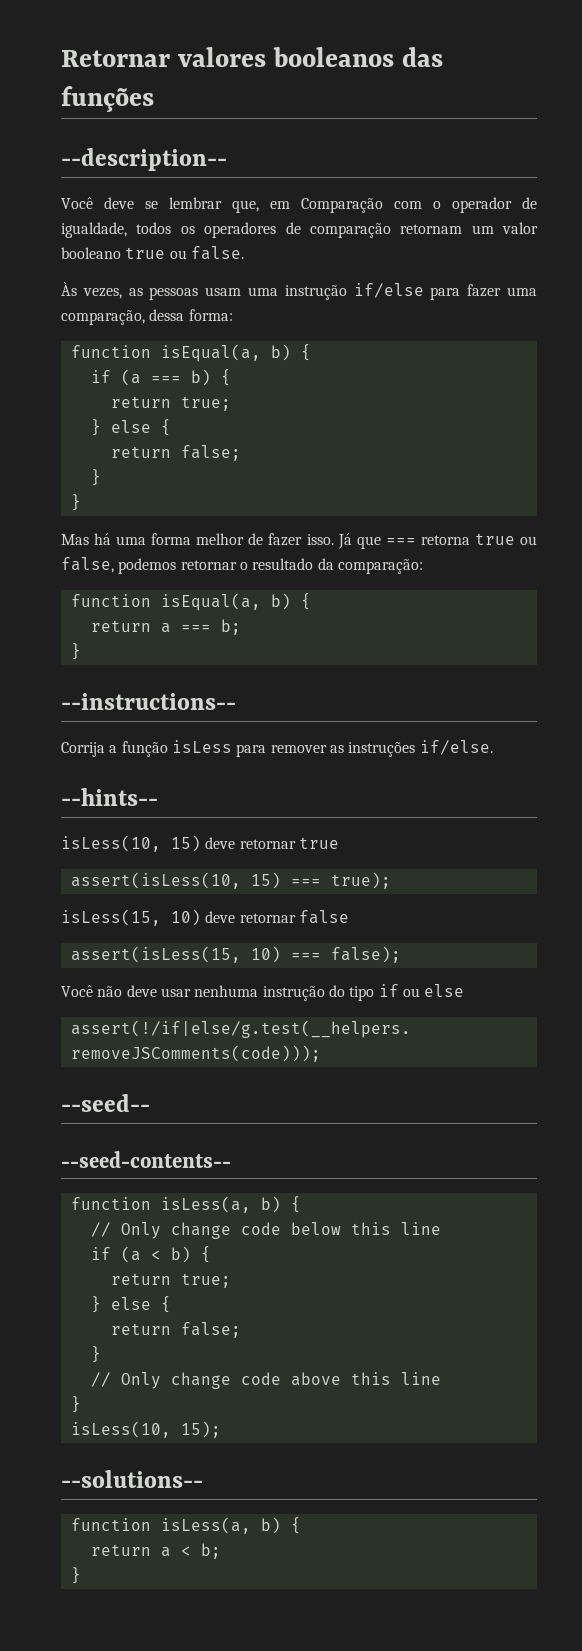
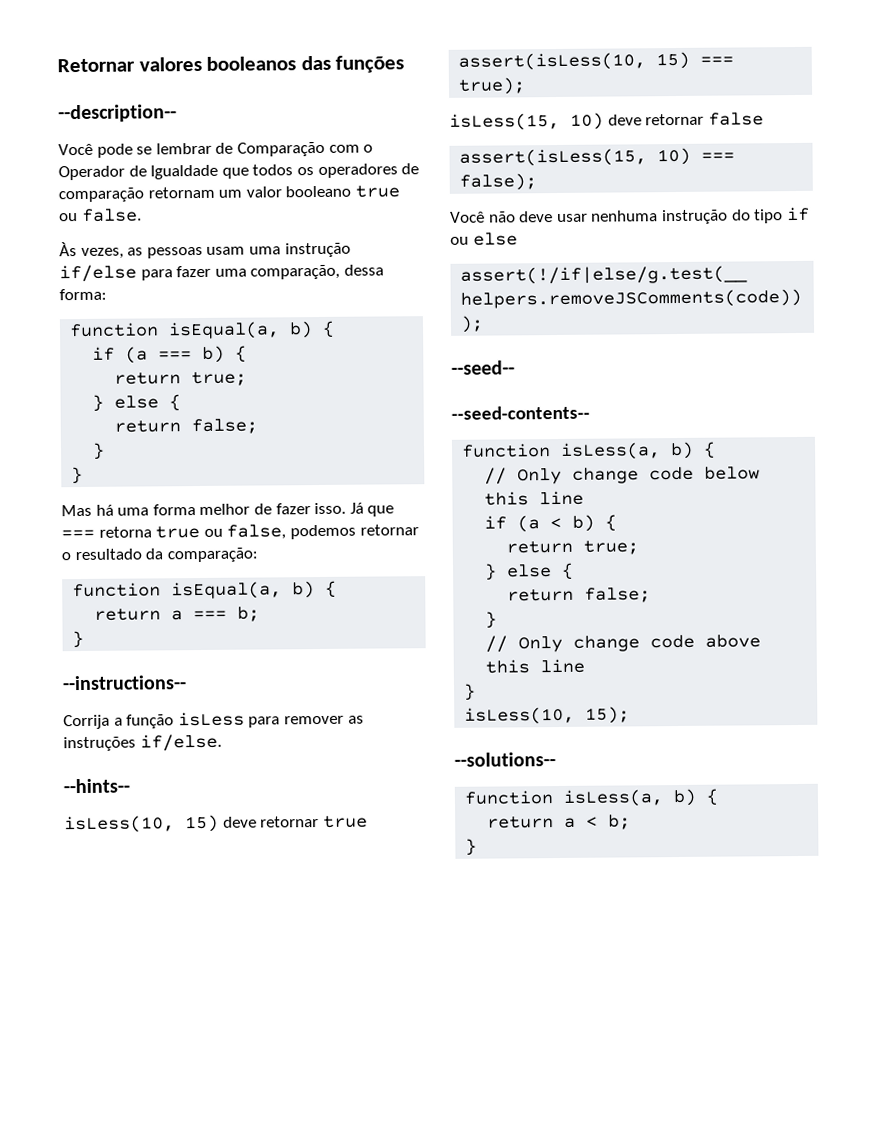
- Você deve se lembrar que, em Comparação com o operador de igualdade, todos os operadores de comparação retornam um valor booleano true ou false.
+ Você pode se lembrar de Comparação com o Operador de Igualdade que todos os operadores de comparação retornam um valor booleano true ou false.

